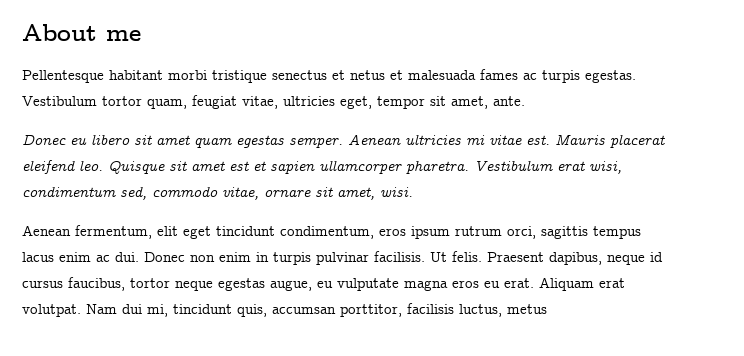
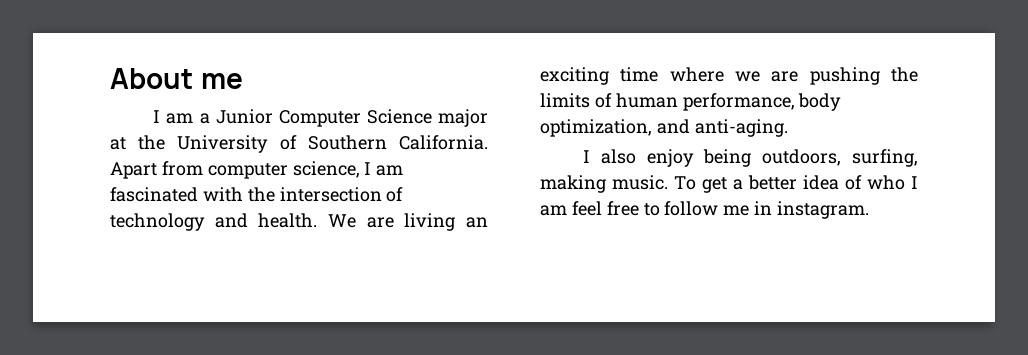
- Pellentesque habitant morbi tristique senectus et netus et malesuada fames ac turpis egestas. Vestibulum tortor quam, feugiat vitae, ultricies eget, tempor sit amet, ante.
- Donec eu libero sit amet quam egestas semper. Aenean ultricies mi vitae est. Mauris placerat eleifend leo. Quisque sit amet est et sapien ullamcorper pharetra. Vestibulum erat wisi, condimentum sed, commodo vitae, ornare sit amet, wisi.
- Aenean fermentum, elit eget tincidunt condimentum, eros ipsum rutrum orci, sagittis tempus lacus enim ac dui. Donec non enim in turpis pulvinar facilisis. Ut felis. Praesent dapibus, neque id cursus faucibus, tortor neque egestas augue, eu vulputate magna eros eu erat. Aliquam erat volutpat. Nam dui mi, tincidunt quis, accumsan porttitor, facilisis luctus, metus
+ I am a Junior Computer Science major at the University of Southern California. Apart from computer science, I am fascinated with the intersection of technology and health. We are living an exciting time where we are pushing the limits of human performance, body optimization, and anti-aging.
+ I also enjoy being outdoors, surfing, making music. To get a better idea of who I am feel free to follow me in instagram.

